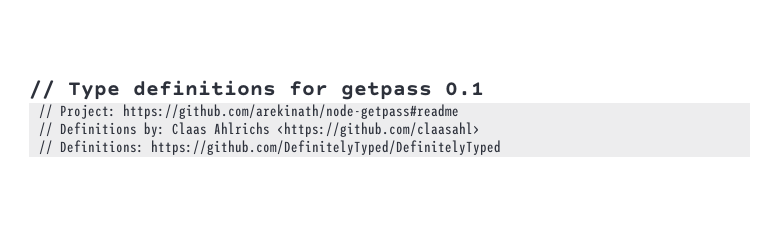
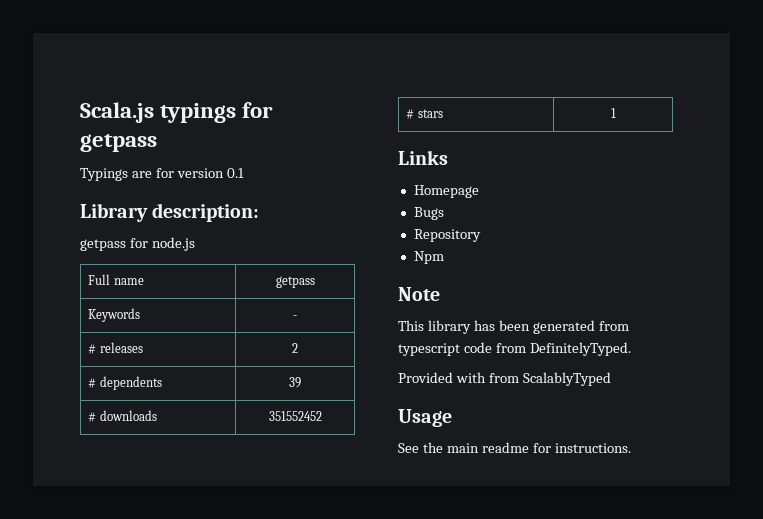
- // Type definitions for getpass 0.1
- // Project: https://github.com/arekinath/node-getpass#readme
- // Definitions by: Claas Ahlrichs <https://github.com/claasahl>
- // Definitions: https://github.com/DefinitelyTyped/DefinitelyTyped
+ Scala.js typings for getpass
+ Typings are for version 0.1
+ Library description:
+ getpass for node.js
+ Full name | getpass
+ Keywords | -
+ # releases | 2
+ # dependents | 39
+ # downloads | 351552452
+ # stars | 1
+ Links
+ Homepage
+ Bugs
+ Repository
+ Npm
+ Note
+ This library has been generated from typescript code from DefinitelyTyped.
+ Provided with from ScalablyTyped
+ Usage
+ See the main readme for instructions.

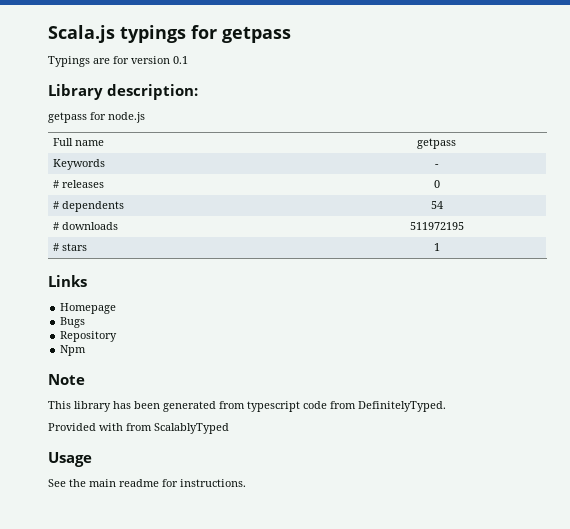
- # releases | 2
+ # releases | 0
- # dependents | 39
+ # dependents | 54
- # downloads | 351552452
+ # downloads | 511972195

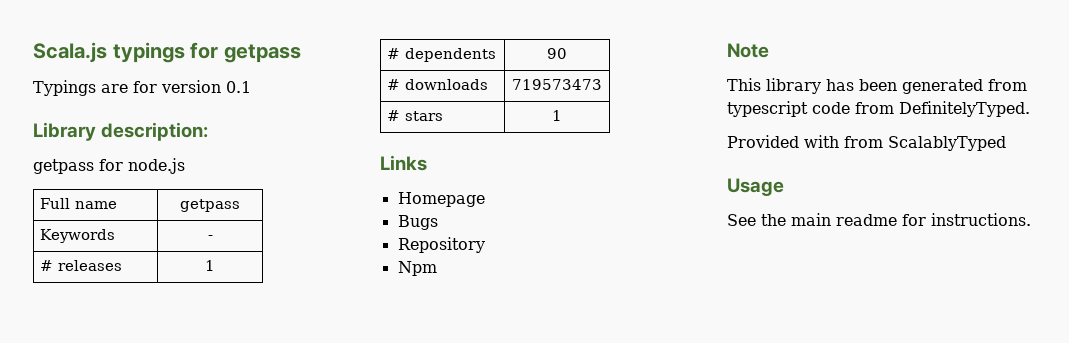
- # releases | 0
+ # releases | 1
- # dependents | 54
+ # dependents | 90
- # downloads | 511972195
+ # downloads | 719573473

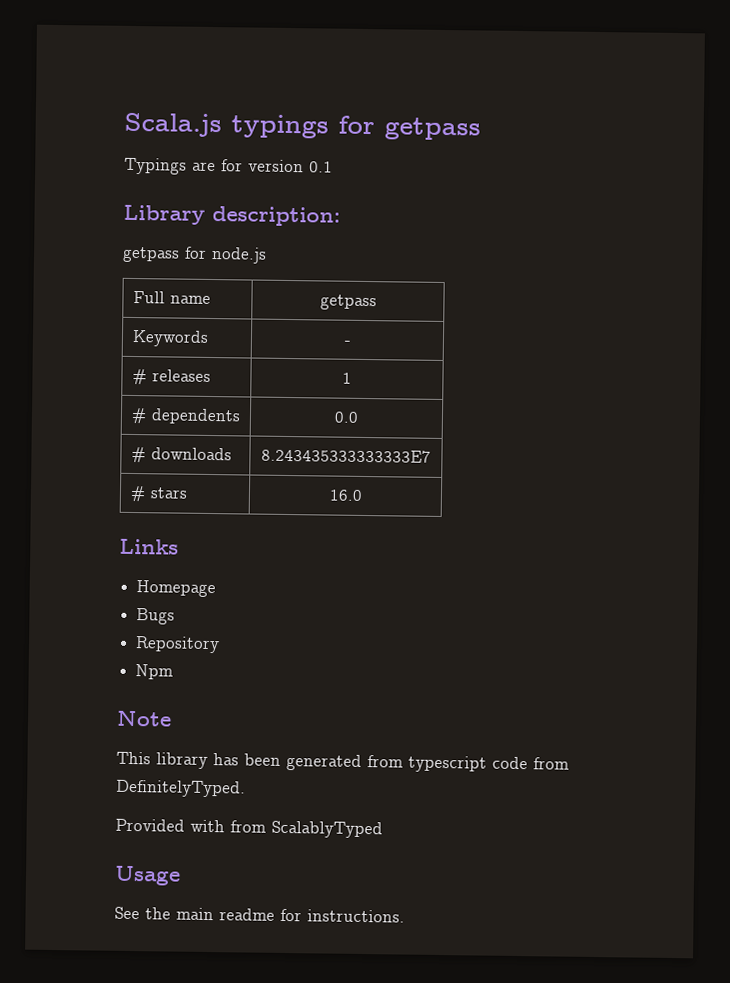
- # dependents | 90
+ # dependents | 0.0
- # downloads | 719573473
+ # downloads | 8.243435333333333E7
- # stars | 1
+ # stars | 16.0

